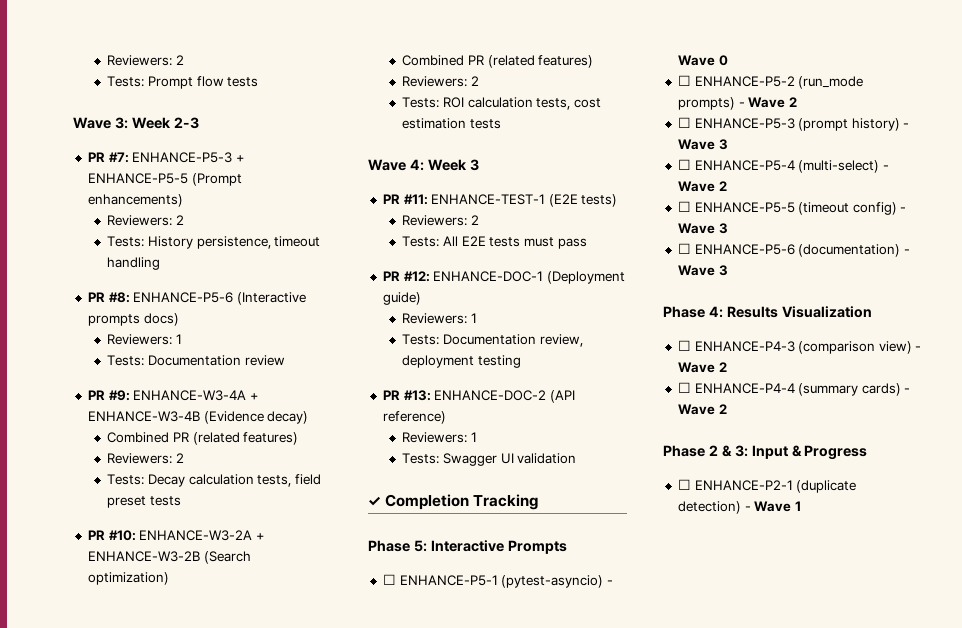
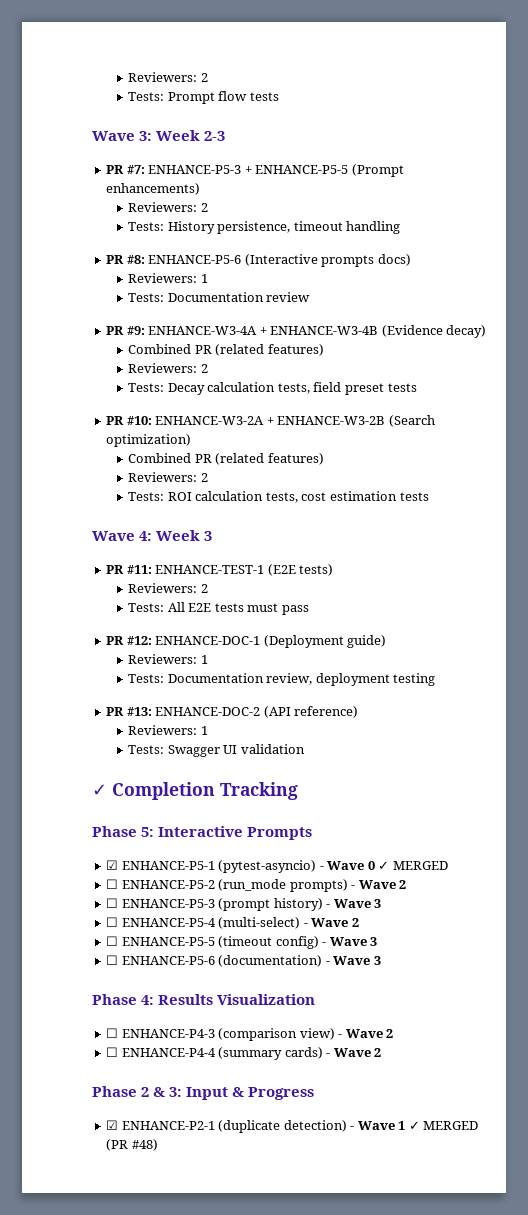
- ☐ ENHANCE-P5-1 (pytest-asyncio) - Wave 0
+ ☑ ENHANCE-P5-1 (pytest-asyncio) - Wave 0 ✓ MERGED
- ☐ ENHANCE-P2-1 (duplicate detection) - Wave 1
+ ☑ ENHANCE-P2-1 (duplicate detection) - Wave 1 ✓ MERGED (PR #48)

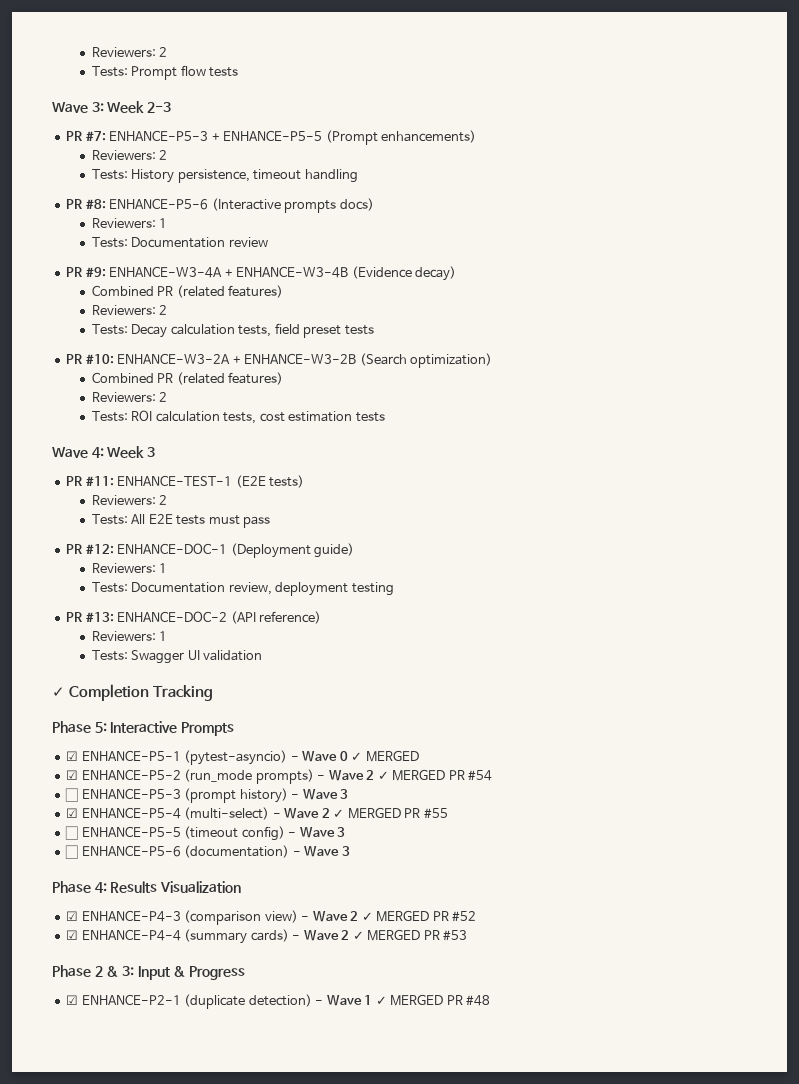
- ☐ ENHANCE-P5-2 (run_mode prompts) - Wave 2
+ ☑ ENHANCE-P5-2 (run_mode prompts) - Wave 2 ✓ MERGED PR #54
- ☐ ENHANCE-P5-4 (multi-select) - Wave 2
+ ☑ ENHANCE-P5-4 (multi-select) - Wave 2 ✓ MERGED PR #55
- ☐ ENHANCE-P4-3 (comparison view) - Wave 2
- ☐ ENHANCE-P4-4 (summary cards) - Wave 2
+ ☑ ENHANCE-P4-3 (comparison view) - Wave 2 ✓ MERGED PR #52
+ ☑ ENHANCE-P4-4 (summary cards) - Wave 2 ✓ MERGED PR #53
- ☑ ENHANCE-P2-1 (duplicate detection) - Wave 1 ✓ MERGED (PR #48)
+ ☑ ENHANCE-P2-1 (duplicate detection) - Wave 1 ✓ MERGED PR #48

